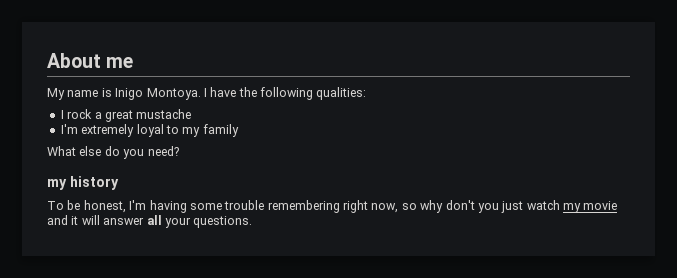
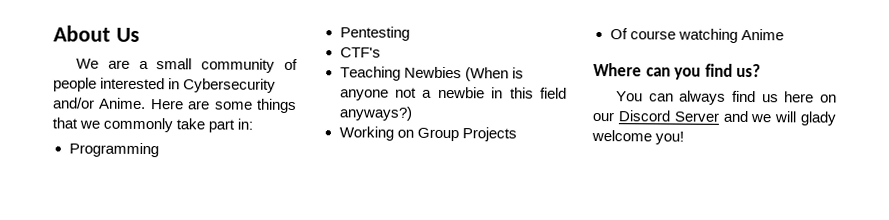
- About me
- My name is Inigo Montoya. I have the following qualities:
- I rock a great mustache
- I'm extremely loyal to my family
- What else do you need?
- my history
- To be honest, I'm having some trouble remembering right now, so why don't you just watch my movie and it will answer all your questions.
+ About Us
+ We are a small community of people interested in Cybersecurity and/or Anime. Here are some things that we commonly take part in:
+ Programming
+ Pentesting
+ CTF's
+ Teaching Newbies (When is anyone not a newbie in this field anyways?)
+ Working on Group Projects
+ Of course watching Anime
+ Where can you find us?
+ You can always find us here on our Discord Server and we will glady welcome you!

